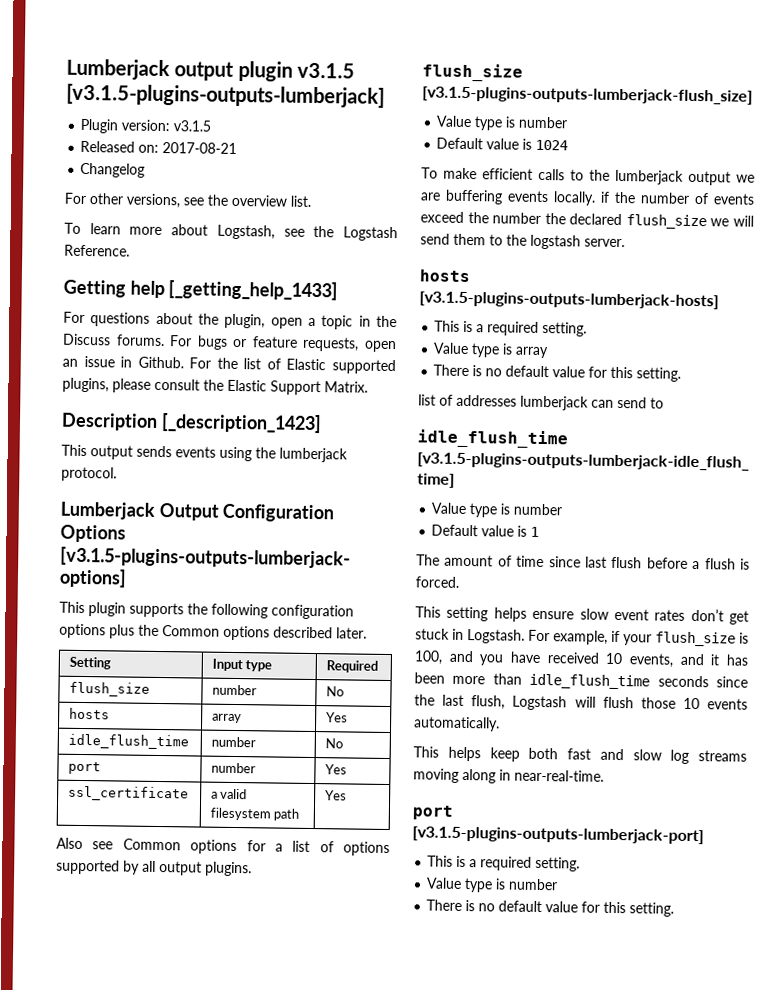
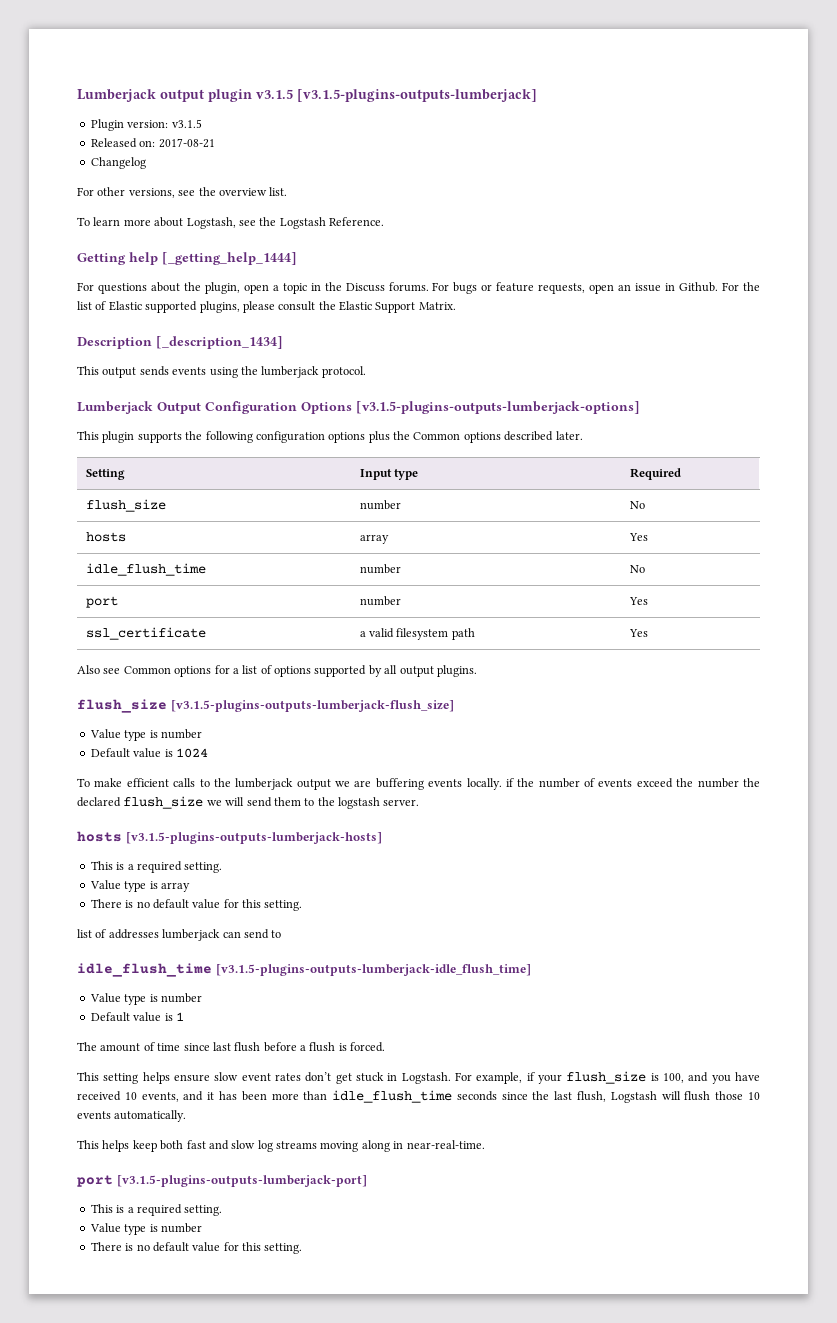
- Getting help [_getting_help_1433]
+ Getting help [_getting_help_1444]
- Description [_description_1423]
+ Description [_description_1434]

